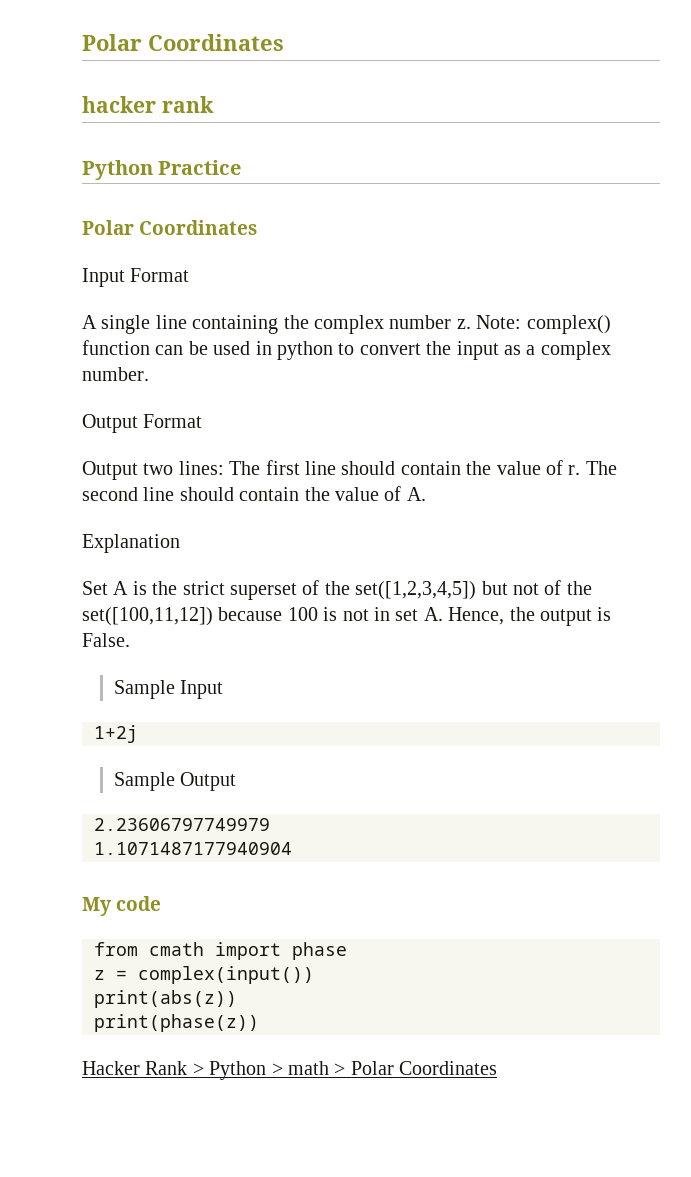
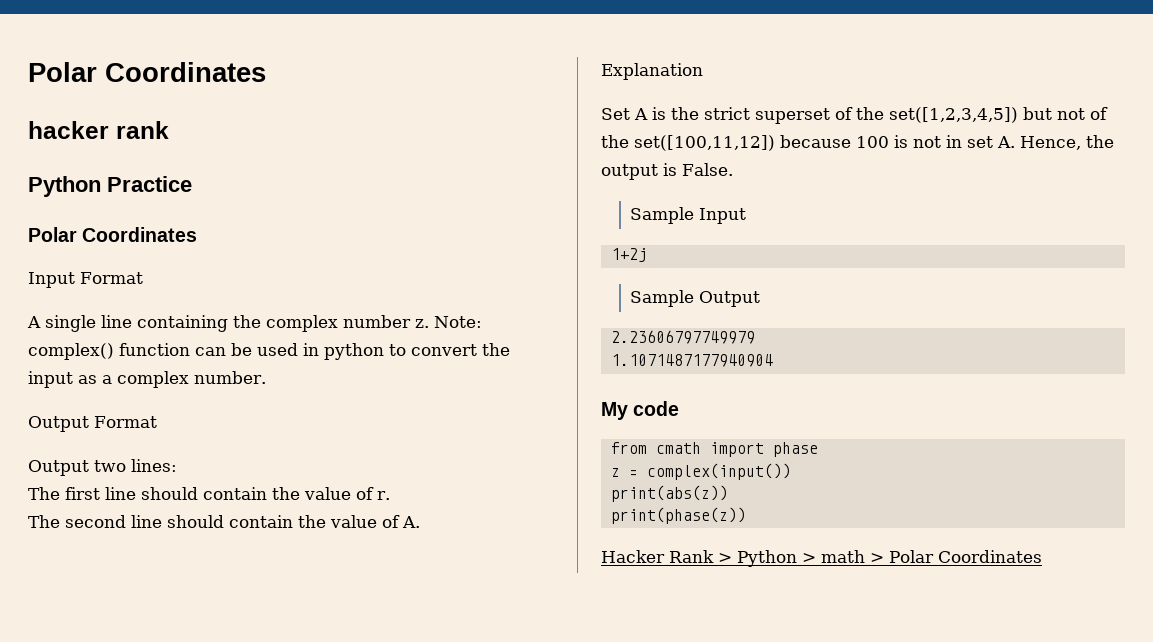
- Output two lines: The first line should contain the value of r. The second line should contain the value of A.
+ Output two lines:
+ The first line should contain the value of r.
+ The second line should contain the value of A.

